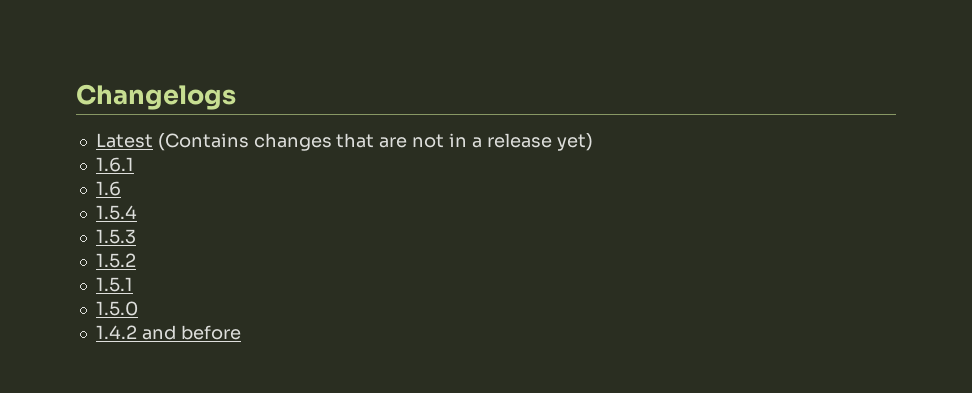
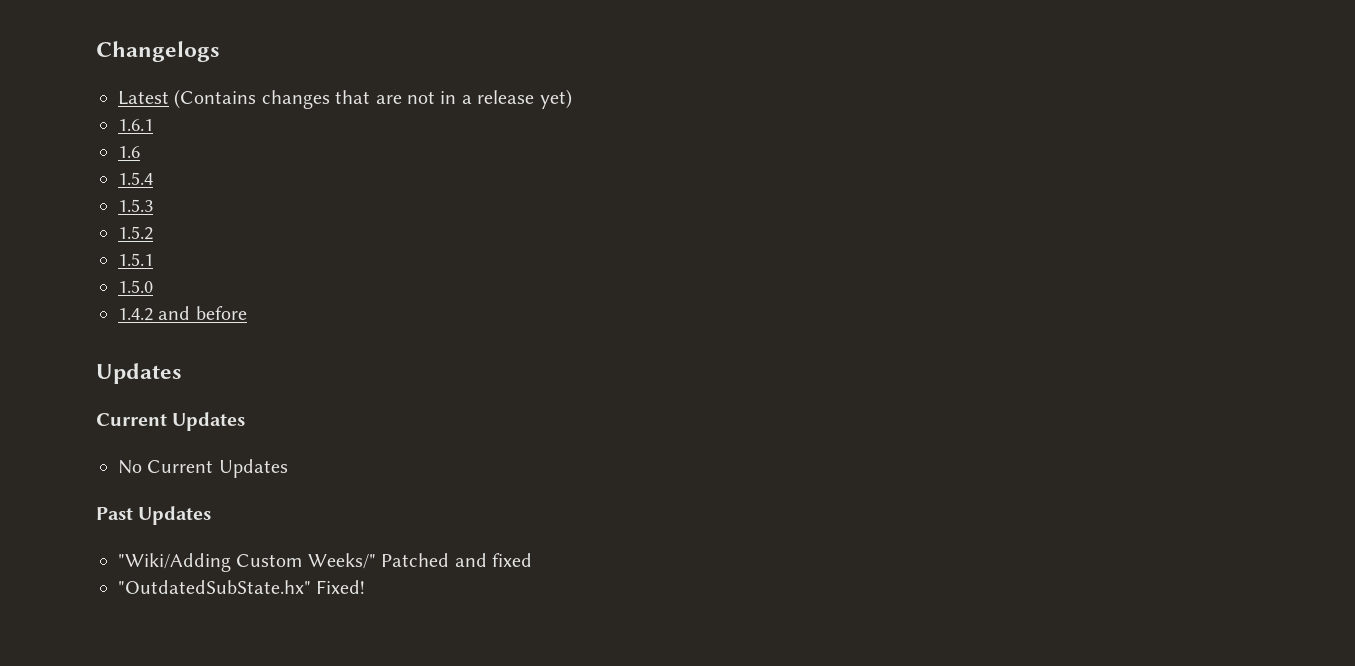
  1.4.2 and before
+ Updates
+ Current Updates
+ No Current Updates
+ Past Updates
+ "Wiki/Adding Custom Weeks/" Patched and fixed
+ "OutdatedSubState.hx" Fixed!

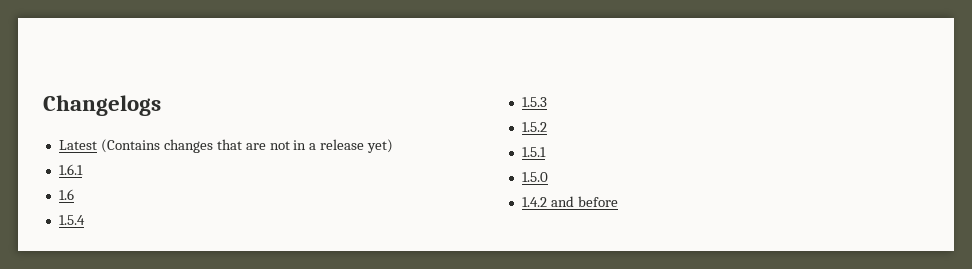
  1.4.2 and before
- Updates
- Current Updates
- No Current Updates
- Past Updates
- "Wiki/Adding Custom Weeks/" Patched and fixed
- "OutdatedSubState.hx" Fixed!

